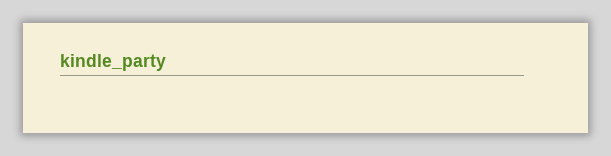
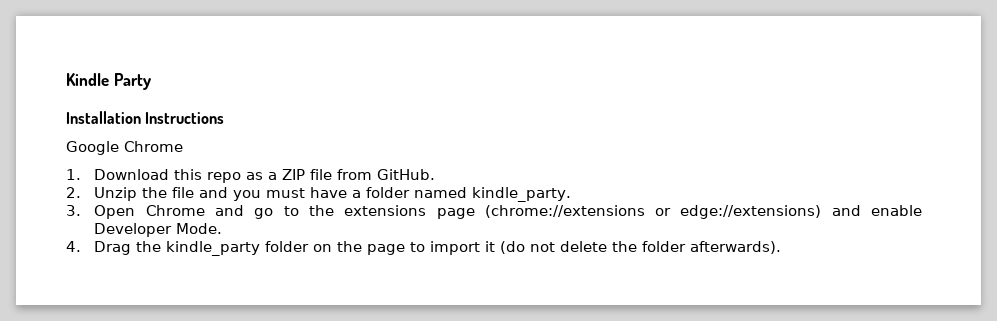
- kindle_party
+ Kindle Party
+ Installation Instructions
+ Google Chrome
+ 1. Download this repo as a ZIP file from GitHub.
+ 2. Unzip the file and you must have a folder named kindle_party.
+ 3. Open Chrome and go to the extensions page (chrome://extensions or edge://extensions) and enable Developer Mode.
+ 4. Drag the kindle_party folder on the page to import it (do not delete the folder afterwards).

